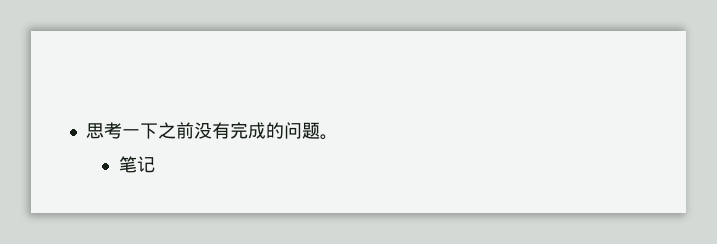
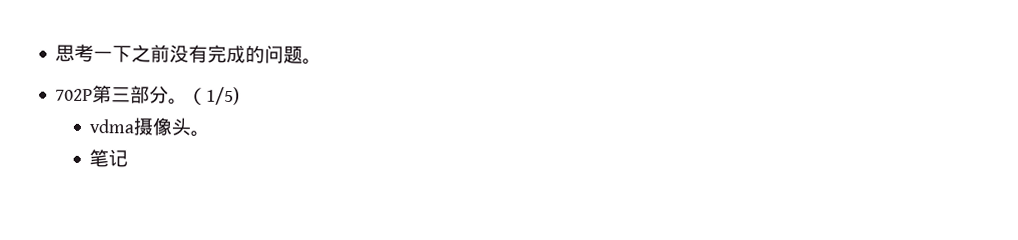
+ 702P第三部分。（1/5)
+ vdma摄像头。

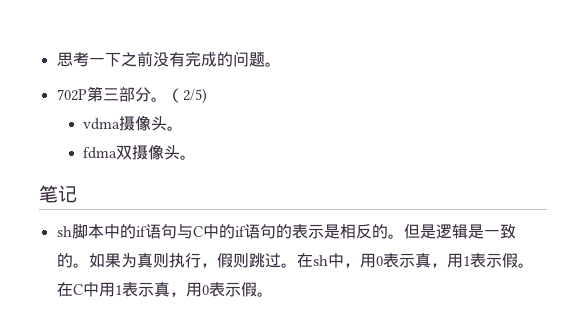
- （1/5)
+ （2/5)
+ fdma双摄像头。
  笔记
+ sh脚本中的if语句与C中的if语句的表示是相反的。但是逻辑是一致的。如果为真则执行，假则跳过。在sh中，用0表示真，用1表示假。在C中用1表示真，用0表示假。

